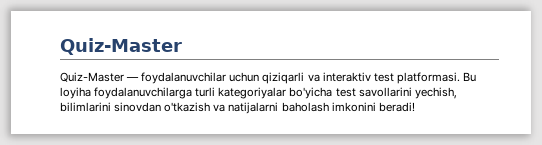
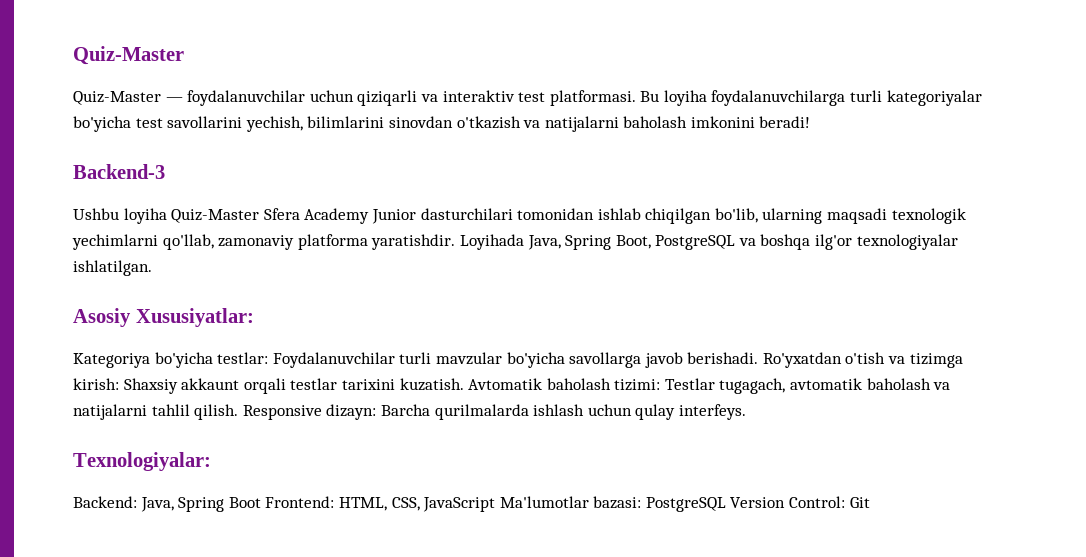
+ Backend-3
+ Ushbu loyiha Quiz-Master Sfera Academy Junior dasturchilari tomonidan ishlab chiqilgan bo'lib, ularning maqsadi texnologik yechimlarni qo'llab, zamonaviy platforma yaratishdir. Loyihada Java, Spring Boot, PostgreSQL va boshqa ilg'or texnologiyalar ishlatilgan.
+ Asosiy Xususiyatlar:
+ Kategoriya bo'yicha testlar: Foydalanuvchilar turli mavzular bo'yicha savollarga javob berishadi. Ro'yxatdan o'tish va tizimga kirish: Shaxsiy akkaunt orqali testlar tarixini kuzatish. Avtomatik baholash tizimi: Testlar tugagach, avtomatik baholash va natijalarni tahlil qilish. Responsive dizayn: Barcha qurilmalarda ishlash uchun qulay interfeys.
+ Texnologiyalar:
+ Backend: Java, Spring Boot Frontend: HTML, CSS, JavaScript Ma'lumotlar bazasi: PostgreSQL Version Control: Git

